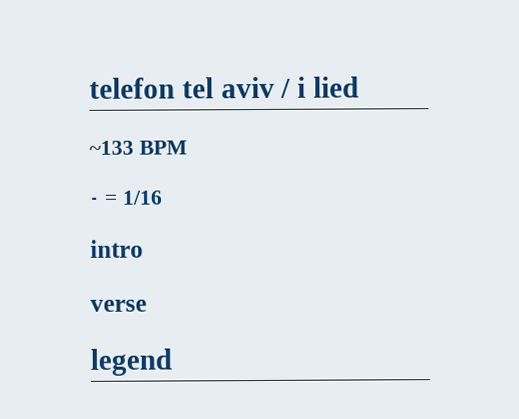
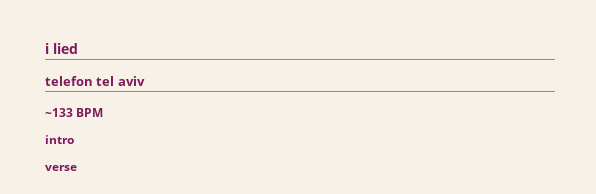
+ i lied
- telefon tel aviv / i lied
+ telefon tel aviv
- - = 1/16
- legend

